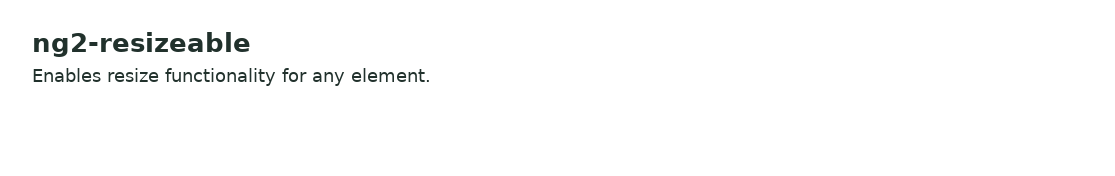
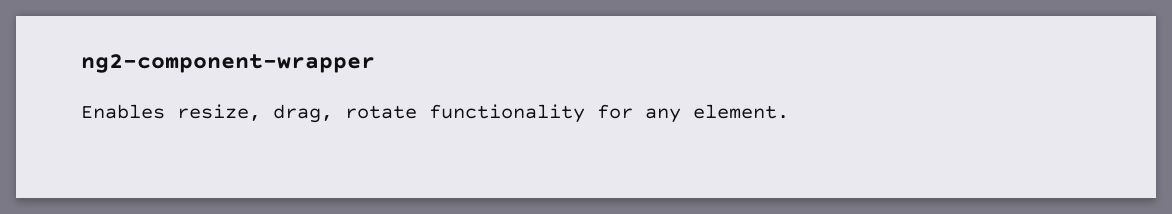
- ng2-resizeable
+ ng2-component-wrapper
- Enables resize functionality for any element.
+ Enables resize, drag, rotate functionality for any element.

